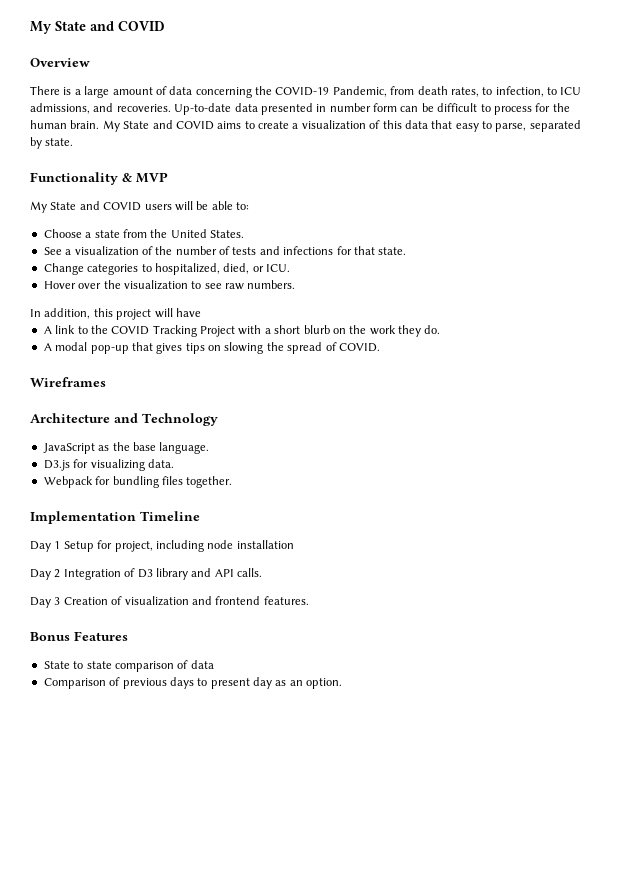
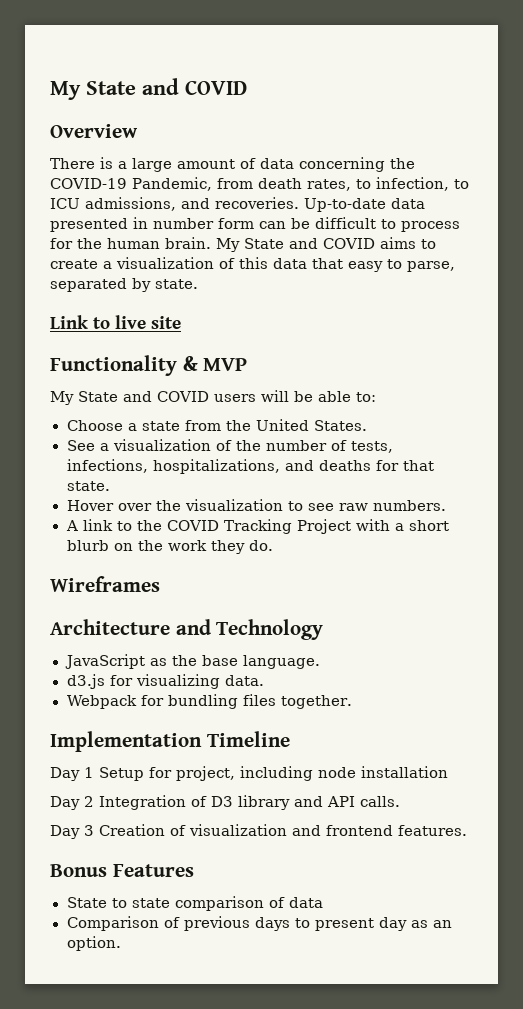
+ Link to live site
- See a visualization of the number of tests and infections for that state.
- Change categories to hospitalized, died, or ICU.
+ See a visualization of the number of tests, infections, hospitalizations, and deaths for that state.
- In addition, this project will have
- A modal pop-up that gives tips on slowing the spread of COVID.
- D3.js for visualizing data.
+ d3.js for visualizing data.

